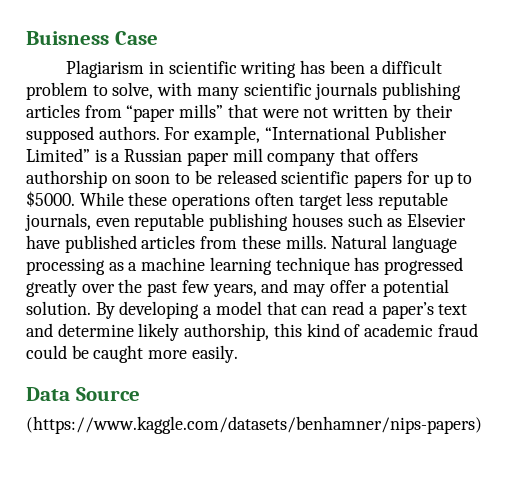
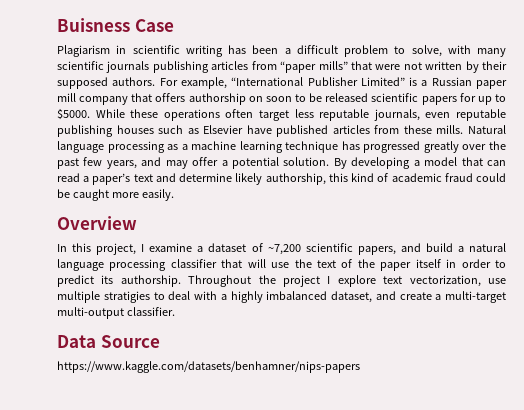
+ Overview
+ In this project, I examine a dataset of ~7,200 scientific papers, and build a natural language processing classifier that will use the text of the paper itself in order to predict its authorship. Throughout the project I explore text vectorization, use multiple stratigies to deal with a highly imbalanced dataset, and create a multi-target multi-output classifier.
- (https://www.kaggle.com/datasets/benhamner/nips-papers)
+ https://www.kaggle.com/datasets/benhamner/nips-papers

